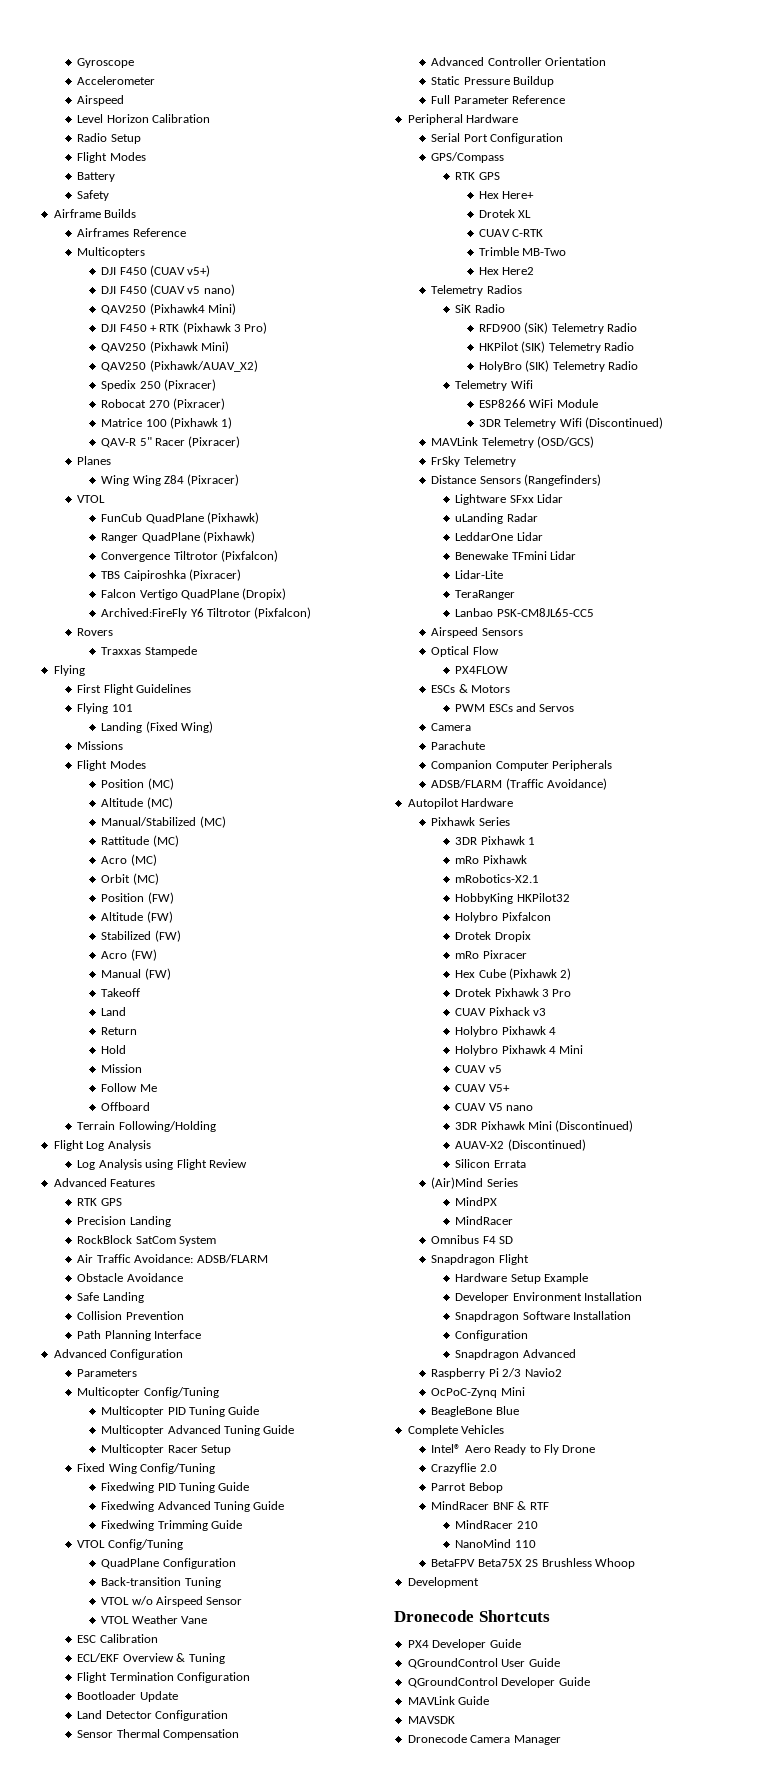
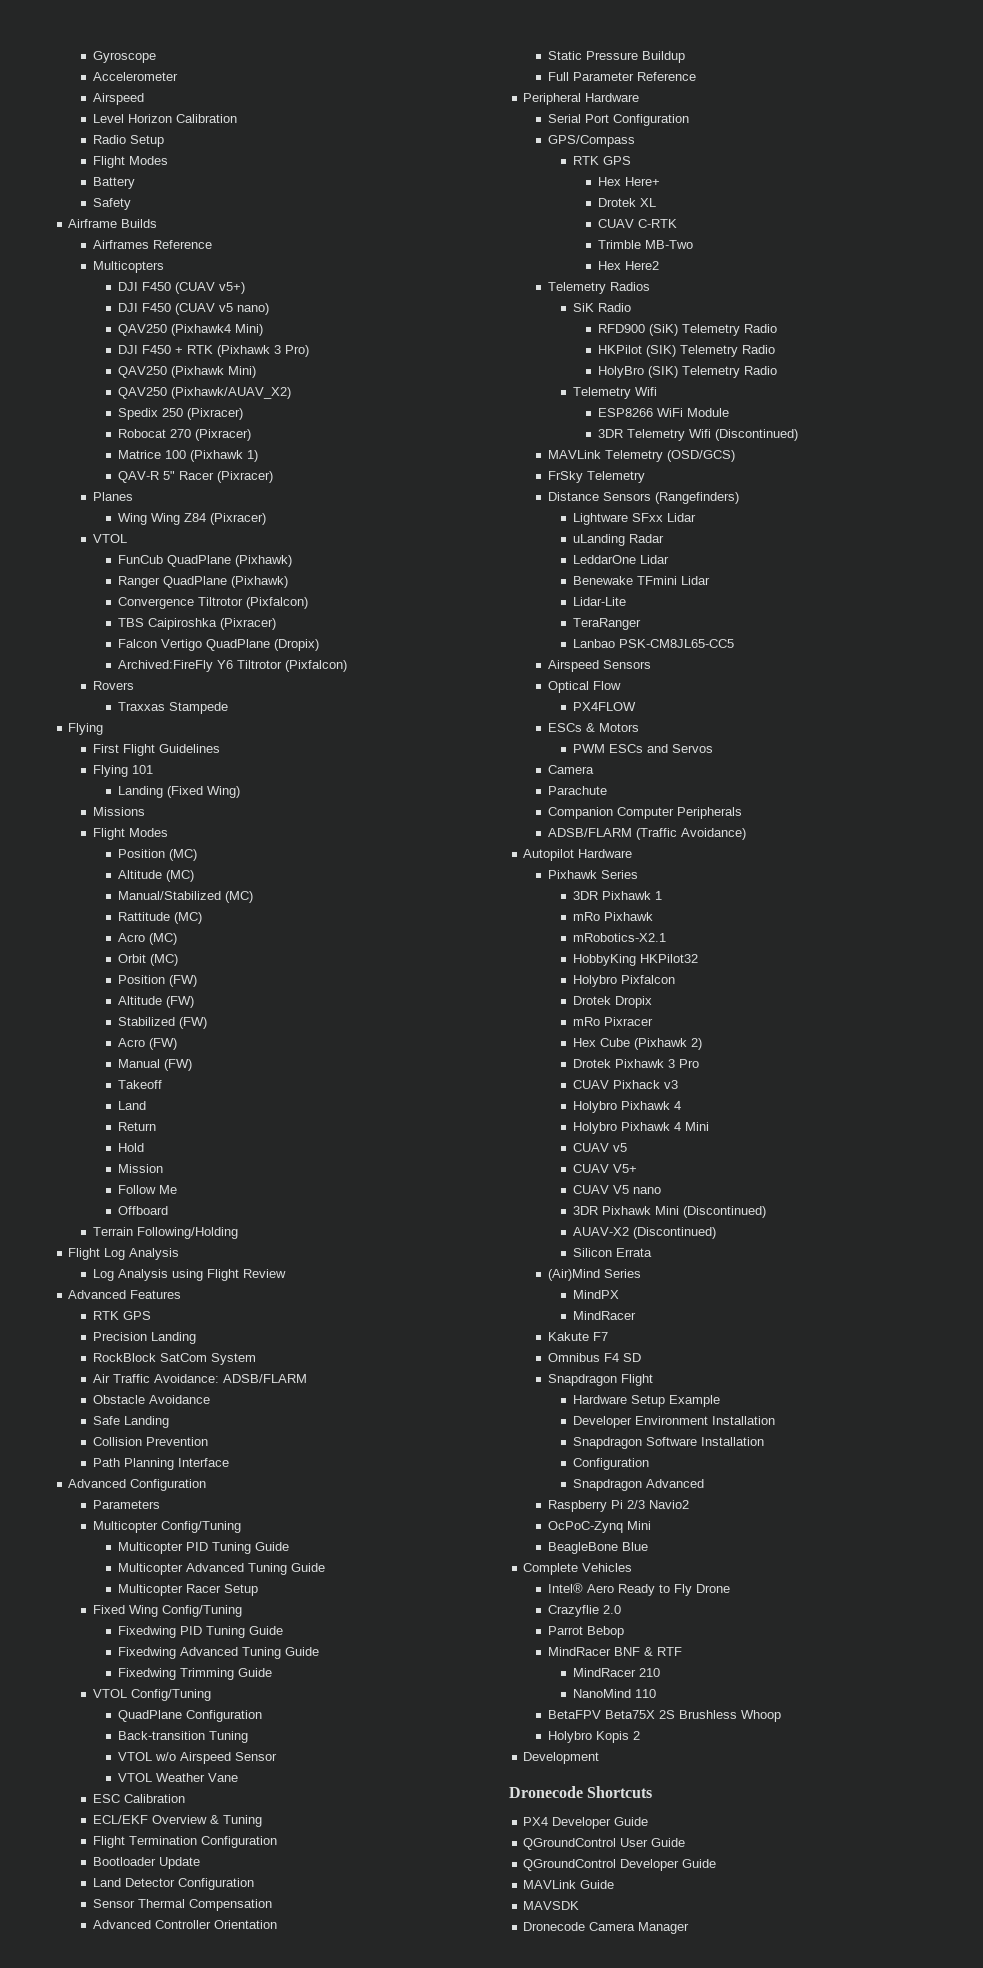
+ Kakute F7
+ Holybro Kopis 2

